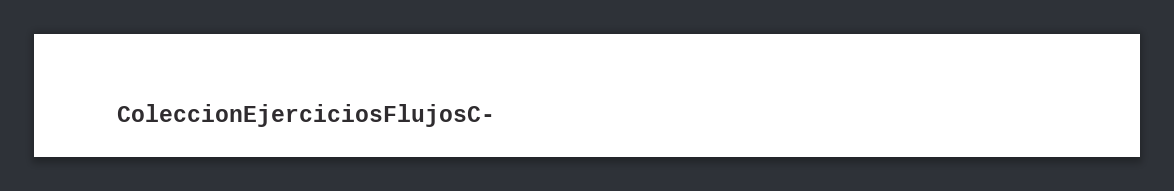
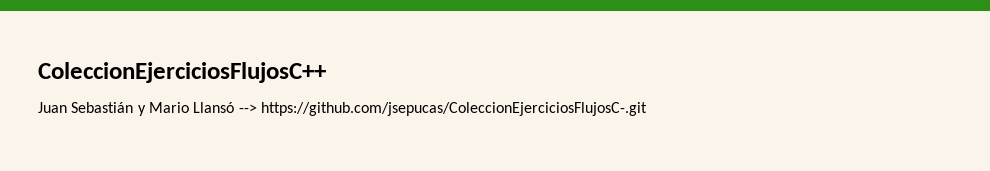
- ColeccionEjerciciosFlujosC-
+ ColeccionEjerciciosFlujosC++
+ Juan Sebastián y Mario Llansó --> https://github.com/jsepucas/ColeccionEjerciciosFlujosC-.git

